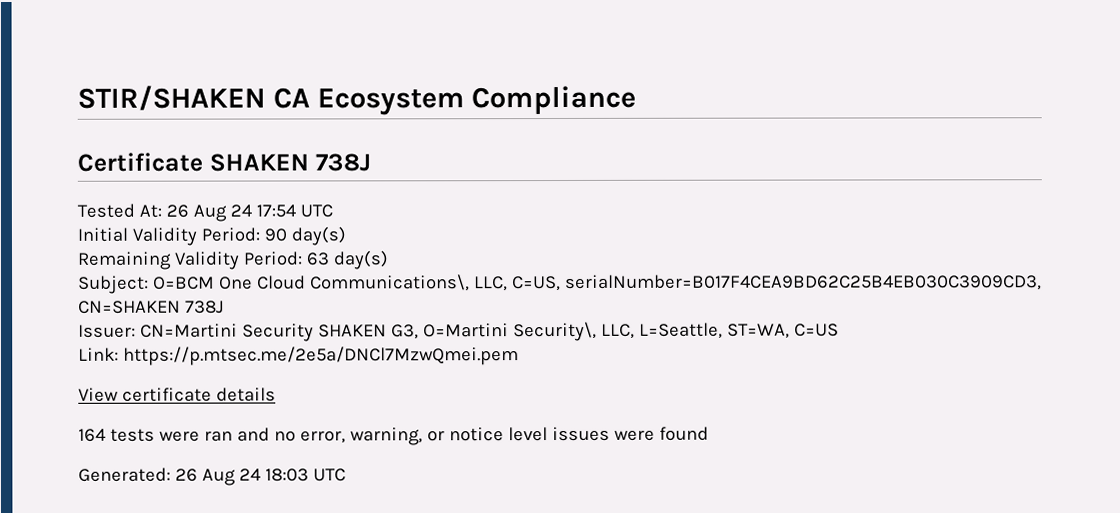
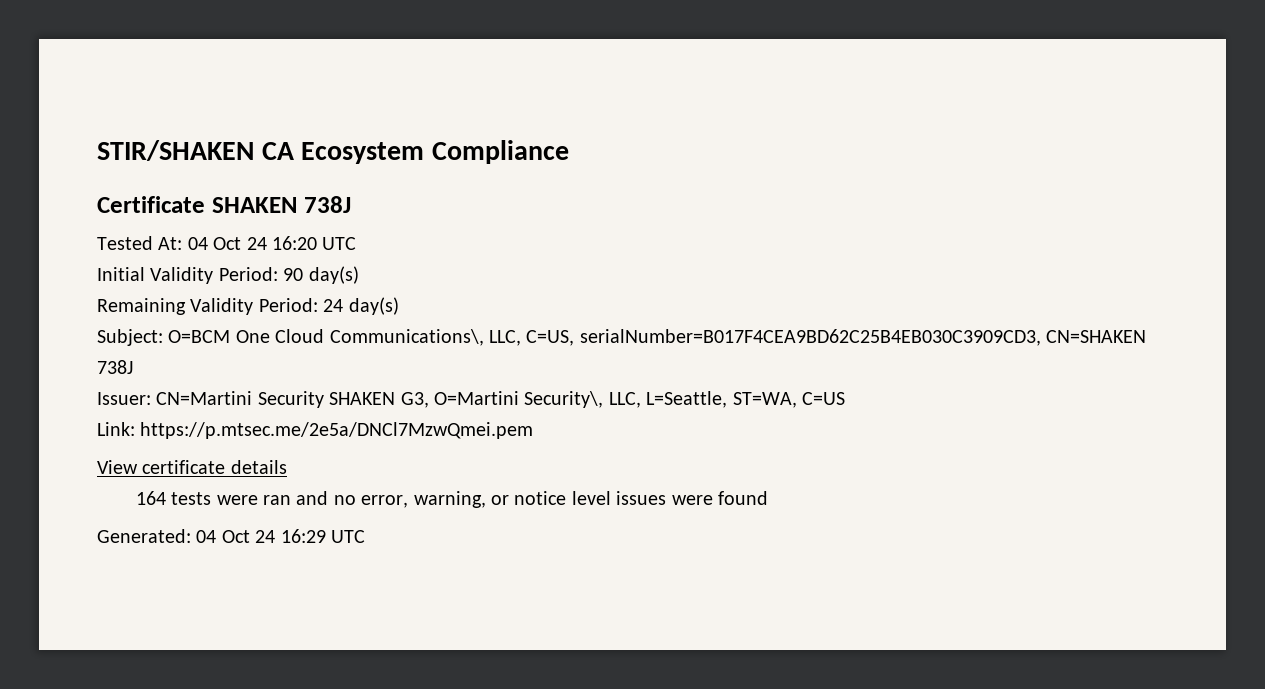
- Tested At: 26 Aug 24 17:54 UTC
+ Tested At: 04 Oct 24 16:20 UTC
- Remaining Validity Period: 63 day(s)
+ Remaining Validity Period: 24 day(s)
- Generated: 26 Aug 24 18:03 UTC
+ Generated: 04 Oct 24 16:29 UTC

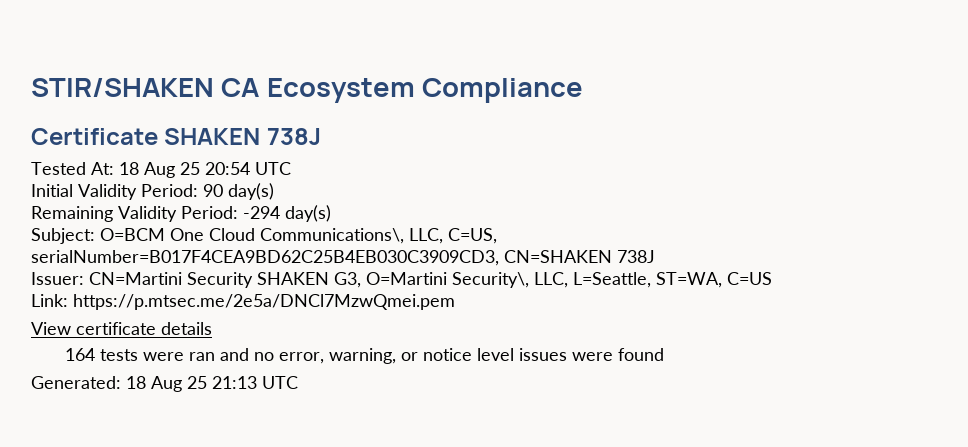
- Tested At: 04 Oct 24 16:20 UTC
+ Tested At: 18 Aug 25 20:54 UTC
- Remaining Validity Period: 24 day(s)
+ Remaining Validity Period: -294 day(s)
- Generated: 04 Oct 24 16:29 UTC
+ Generated: 18 Aug 25 21:13 UTC

